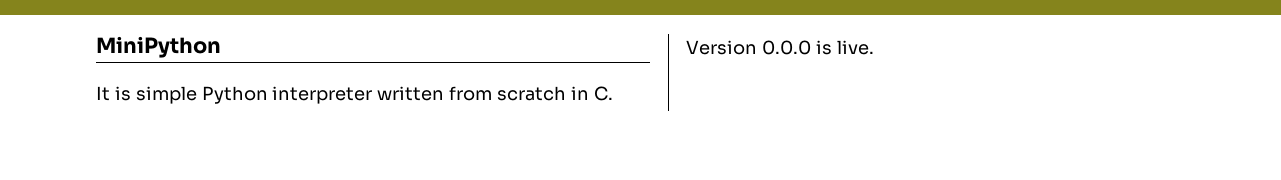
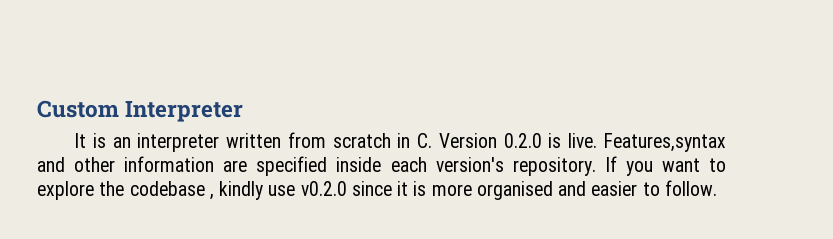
- MiniPython
+ Custom Interpreter
- It is simple Python interpreter written from scratch in C. Version 0.0.0 is live.
+ It is an interpreter written from scratch in C. Version 0.2.0 is live.
+ Features,syntax and other information are specified inside each version's repository. If you want to explore the codebase , kindly use v0.2.0 since it is more organised and easier to follow.

